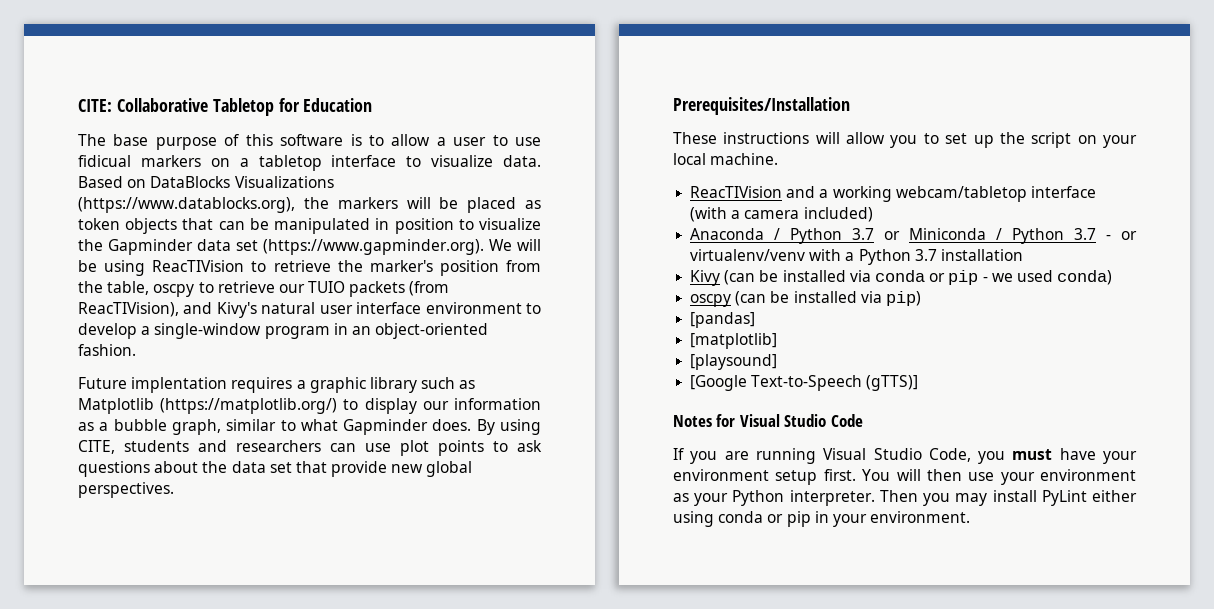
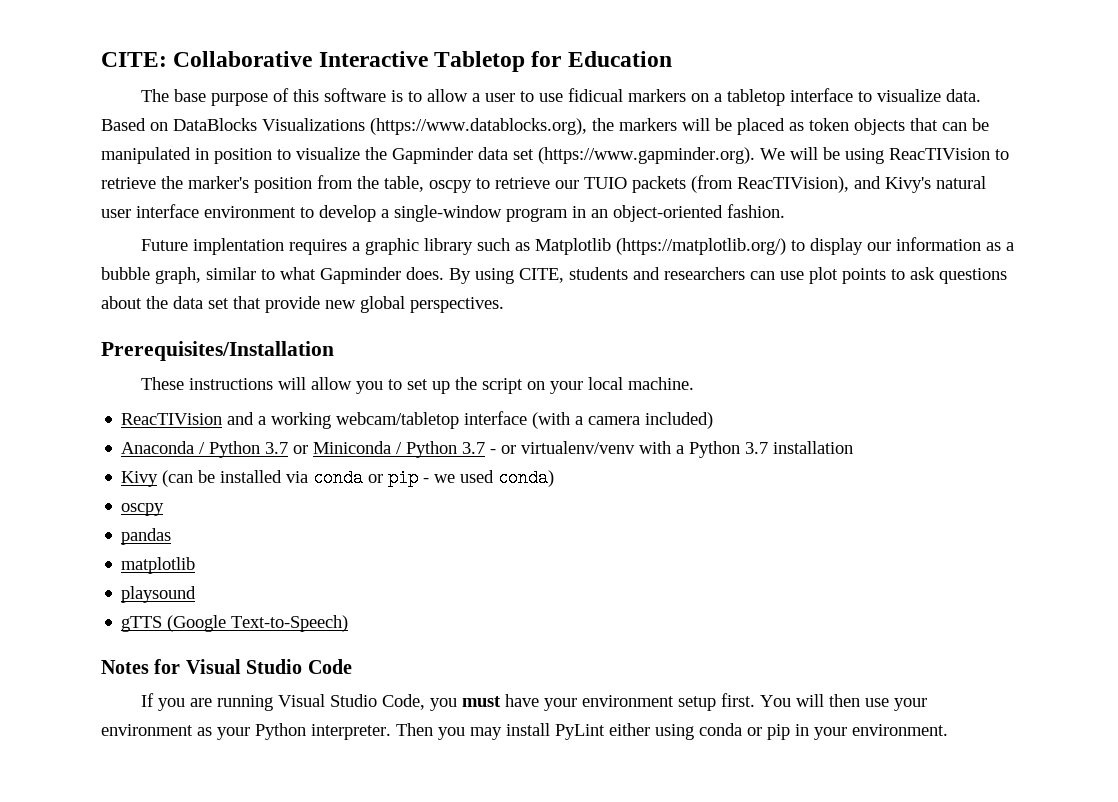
- CITE: Collaborative Tabletop for Education
+ CITE: Collaborative Interactive Tabletop for Education
  Kivy (can be installed via conda or pip - we used conda)
- oscpy (can be installed via pip)
- [pandas]
- [matplotlib]
- [playsound]
- [Google Text-to-Speech (gTTS)]
+ oscpy
+ pandas
+ matplotlib
+ playsound
+ gTTS (Google Text-to-Speech)

